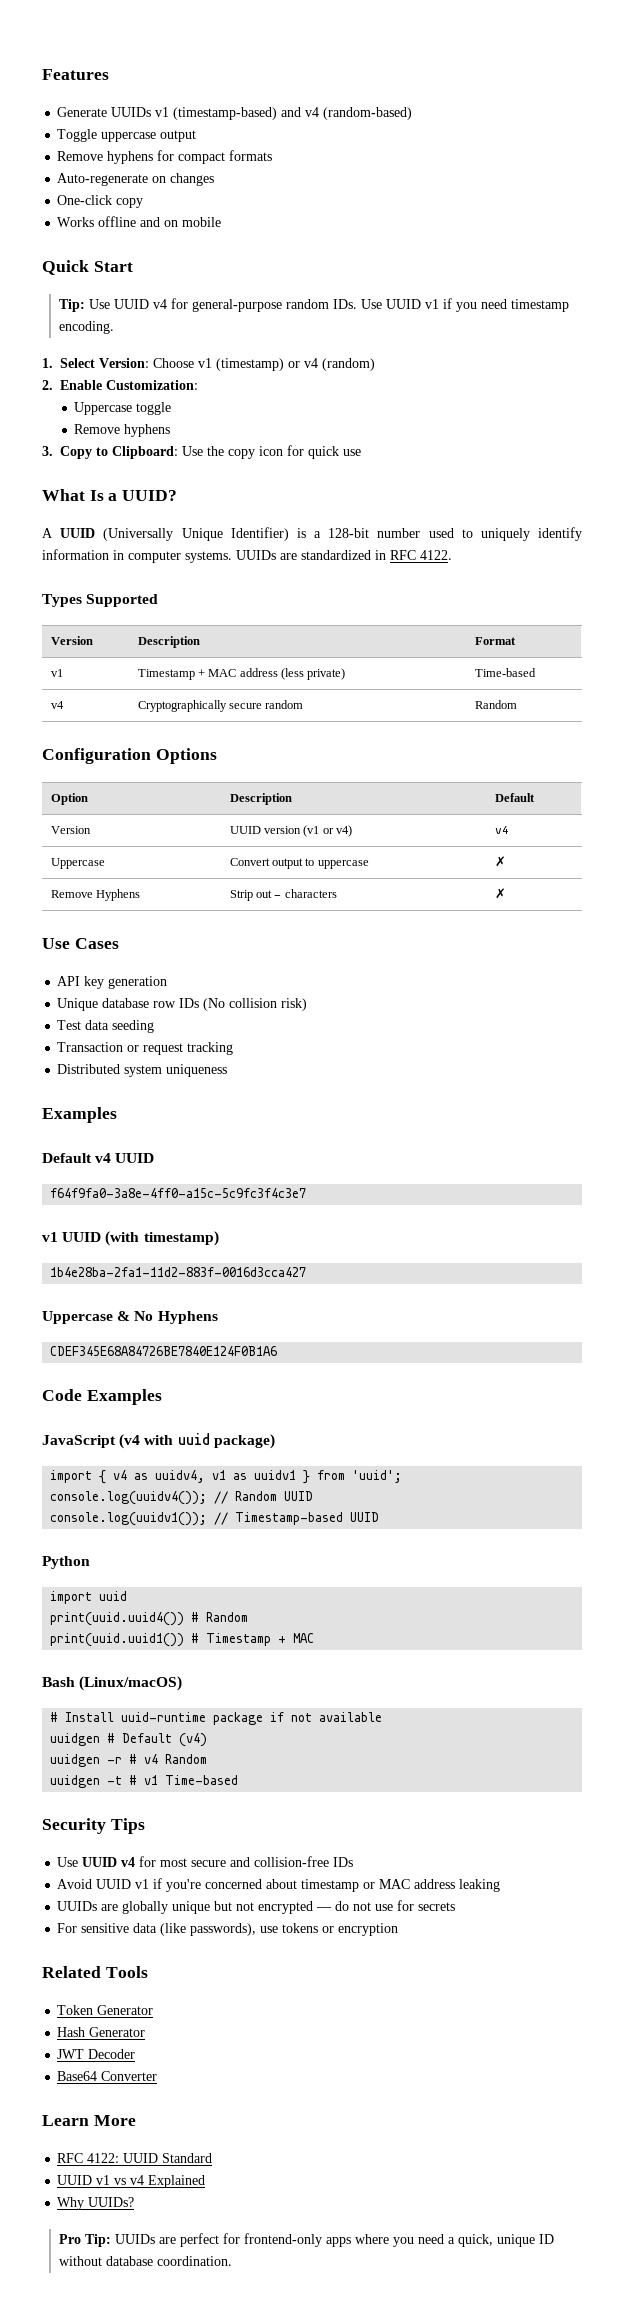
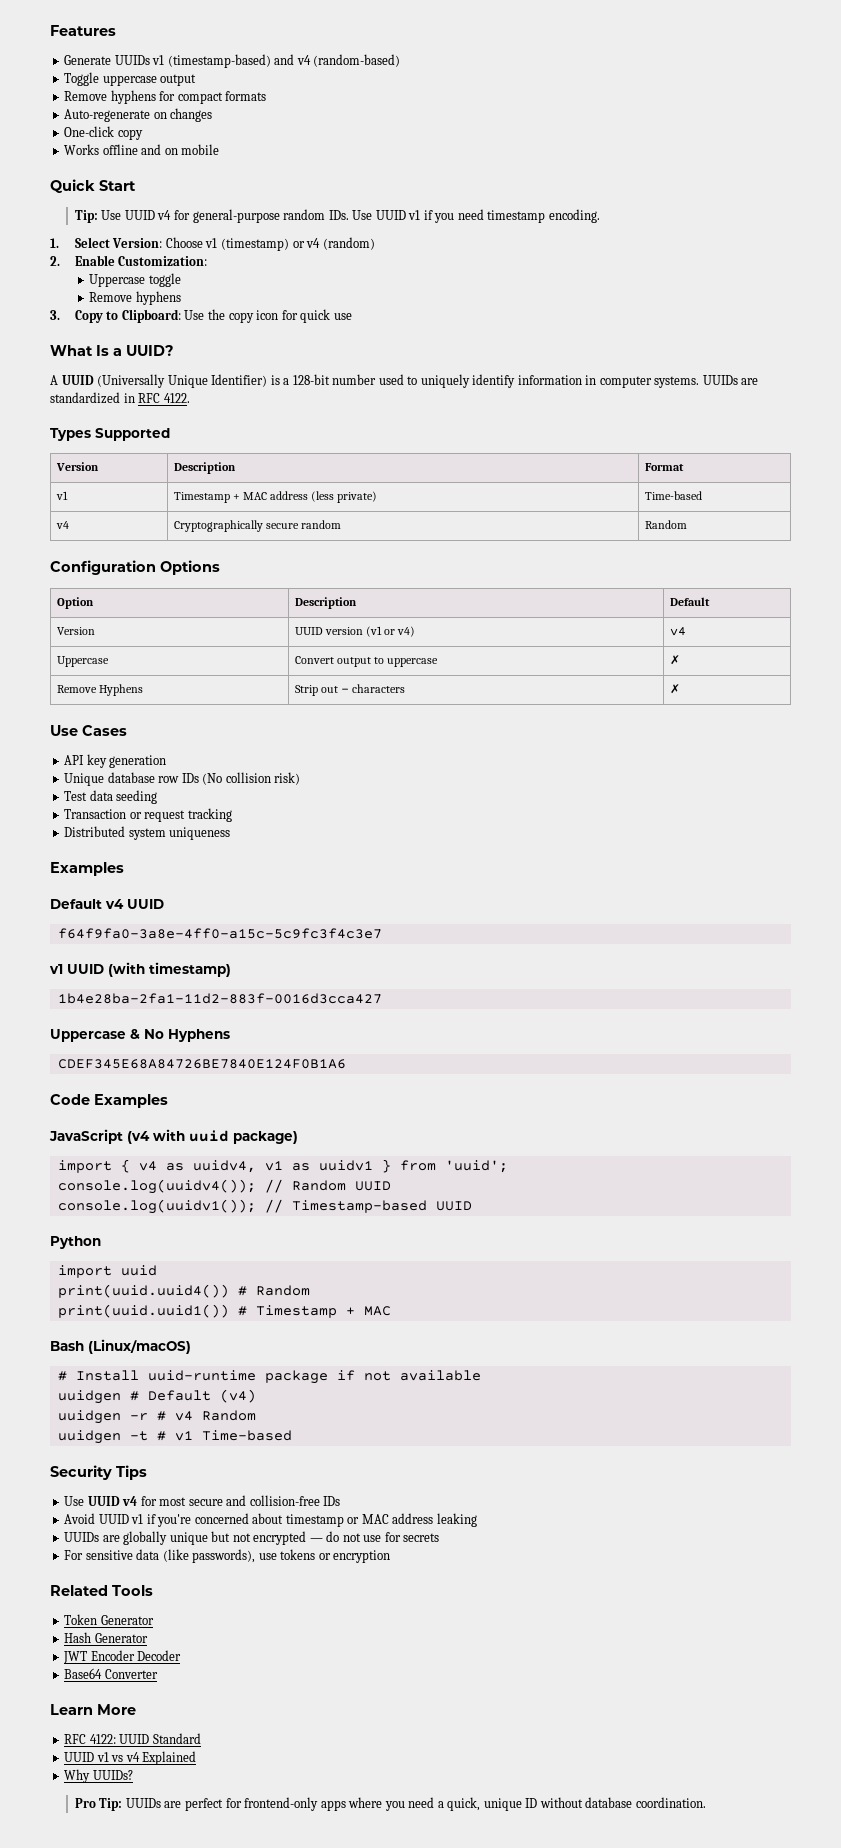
- JWT Decoder
+ JWT Encoder Decoder

